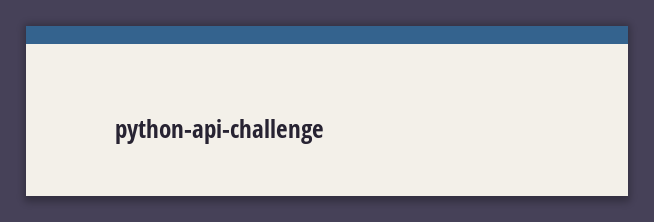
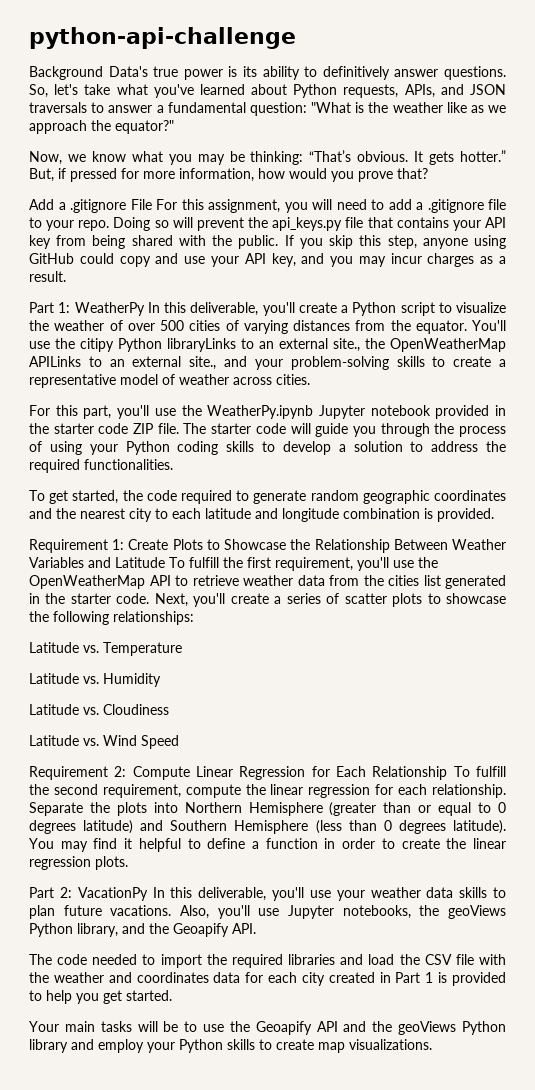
+ Background Data's true power is its ability to definitively answer questions. So, let's take what you've learned about Python requests, APIs, and JSON traversals to answer a fundamental question: "What is the weather like as we approach the equator?"
+ Now, we know what you may be thinking: “That’s obvious. It gets hotter.” But, if pressed for more information, how would you prove that?
+ Add a .gitignore File For this assignment, you will need to add a .gitignore file to your repo. Doing so will prevent the api_keys.py file that contains your API key from being shared with the public. If you skip this step, anyone using GitHub could copy and use your API key, and you may incur charges as a result.
+ Part 1: WeatherPy In this deliverable, you'll create a Python script to visualize the weather of over 500 cities of varying distances from the equator. You'll use the citipy Python libraryLinks to an external site., the OpenWeatherMap APILinks to an external site., and your problem-solving skills to create a representative model of weather across cities.
+ For this part, you'll use the WeatherPy.ipynb Jupyter notebook provided in the starter code ZIP file. The starter code will guide you through the process of using your Python coding skills to develop a solution to address the required functionalities.
+ To get started, the code required to generate random geographic coordinates and the nearest city to each latitude and longitude combination is provided.
+ Requirement 1: Create Plots to Showcase the Relationship Between Weather Variables and Latitude To fulfill the first requirement, you'll use the OpenWeatherMap API to retrieve weather data from the cities list generated in the starter code. Next, you'll create a series of scatter plots to showcase the following relationships:
+ Latitude vs. Temperature
+ Latitude vs. Humidity
+ Latitude vs. Cloudiness
+ Latitude vs. Wind Speed
+ Requirement 2: Compute Linear Regression for Each Relationship To fulfill the second requirement, compute the linear regression for each relationship. Separate the plots into Northern Hemisphere (greater than or equal to 0 degrees latitude) and Southern Hemisphere (less than 0 degrees latitude). You may find it helpful to define a function in order to create the linear regression plots.
+ Part 2: VacationPy In this deliverable, you'll use your weather data skills to plan future vacations. Also, you'll use Jupyter notebooks, the geoViews Python library, and the Geoapify API.
+ The code needed to import the required libraries and load the CSV file with the weather and coordinates data for each city created in Part 1 is provided to help you get started.
+ Your main tasks will be to use the Geoapify API and the geoViews Python library and employ your Python skills to create map visualizations.

